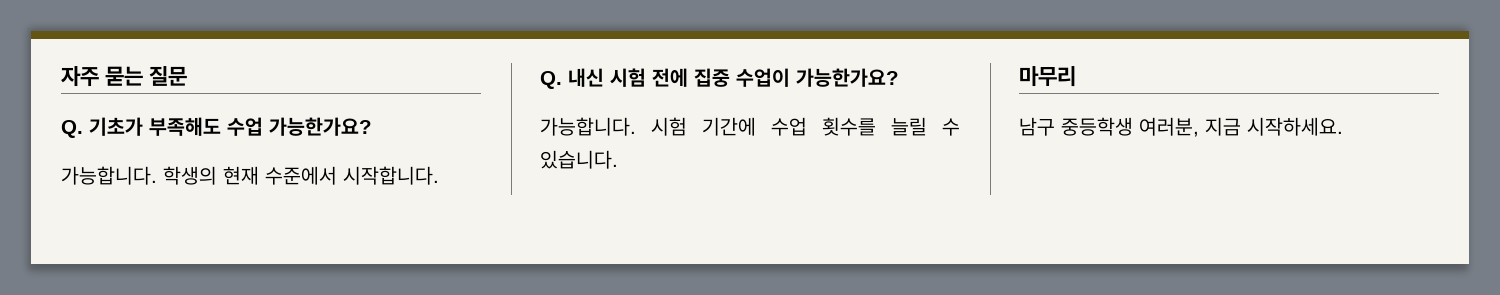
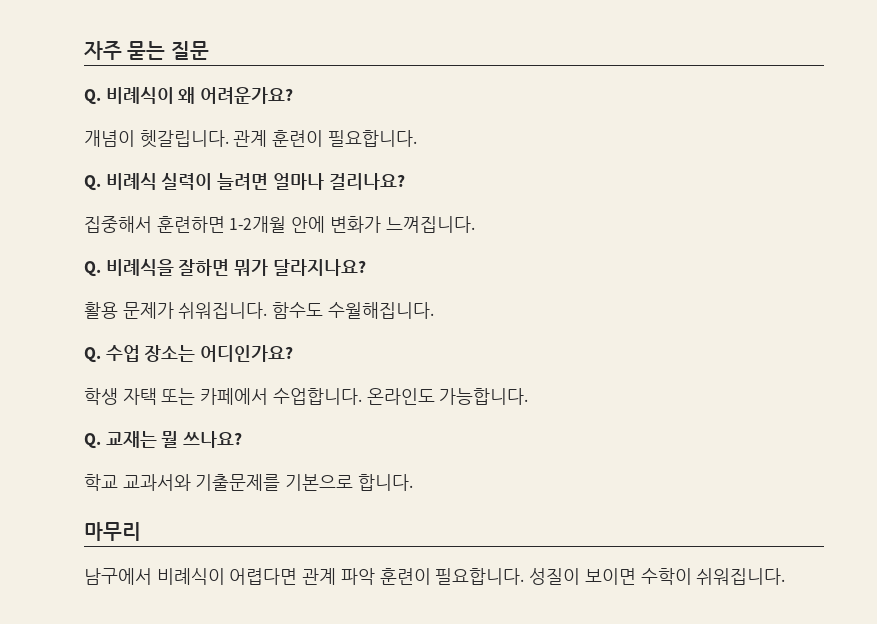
- Q. 기초가 부족해도 수업 가능한가요?
- 가능합니다. 학생의 현재 수준에서 시작합니다.
- Q. 내신 시험 전에 집중 수업이 가능한가요?
- 가능합니다. 시험 기간에 수업 횟수를 늘릴 수 있습니다.
+ Q. 비례식이 왜 어려운가요?
+ 개념이 헷갈립니다. 관계 훈련이 필요합니다.
+ Q. 비례식 실력이 늘려면 얼마나 걸리나요?
+ 집중해서 훈련하면 1-2개월 안에 변화가 느껴집니다.
+ Q. 비례식을 잘하면 뭐가 달라지나요?
+ 활용 문제가 쉬워집니다. 함수도 수월해집니다.
+ Q. 수업 장소는 어디인가요?
+ 학생 자택 또는 카페에서 수업합니다. 온라인도 가능합니다.
+ Q. 교재는 뭘 쓰나요?
+ 학교 교과서와 기출문제를 기본으로 합니다.
  마무리
- 남구 중등학생 여러분, 지금 시작하세요.
+ 남구에서 비례식이 어렵다면 관계 파악 훈련이 필요합니다. 성질이 보이면 수학이 쉬워집니다.

